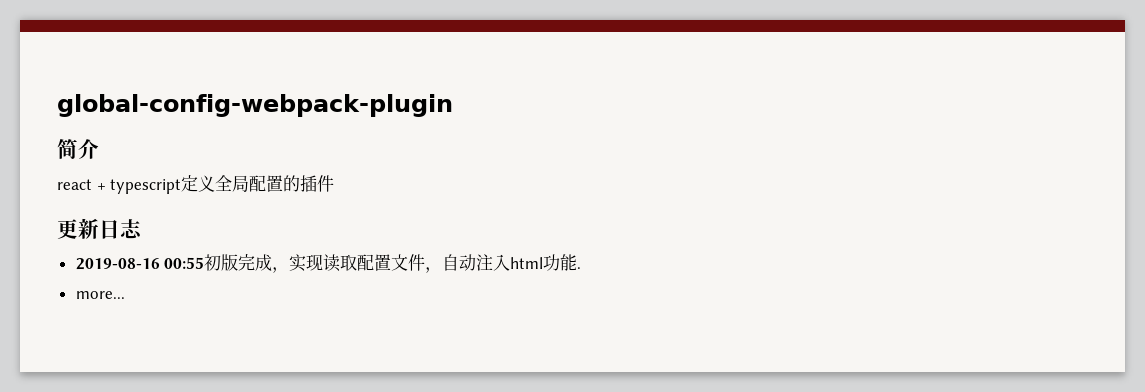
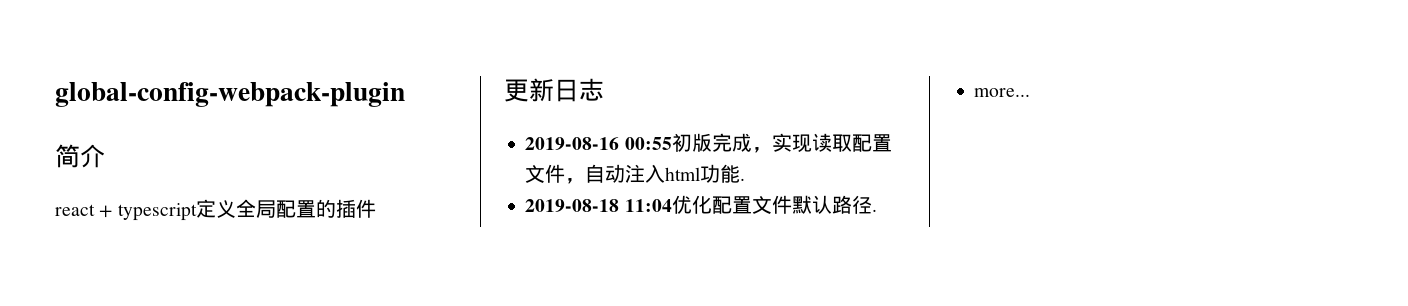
+ 2019-08-18 11:04优化配置文件默认路径.

